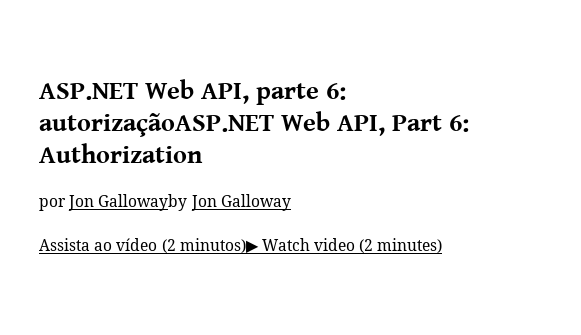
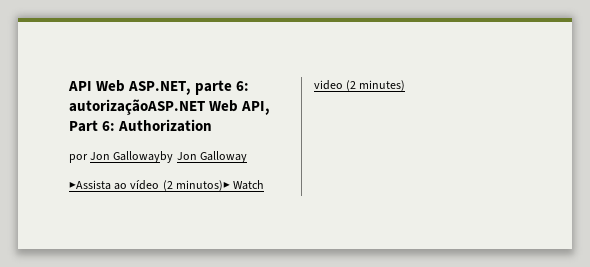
- ASP.NET Web API, parte 6: autorizaçãoASP.NET Web API, Part 6: Authorization
+ API Web ASP.NET, parte 6: autorizaçãoASP.NET Web API, Part 6: Authorization
- Assista ao vídeo (2 minutos)▶ Watch video (2 minutes)
+ ▶Assista ao vídeo (2 minutos)▶ Watch video (2 minutes)

